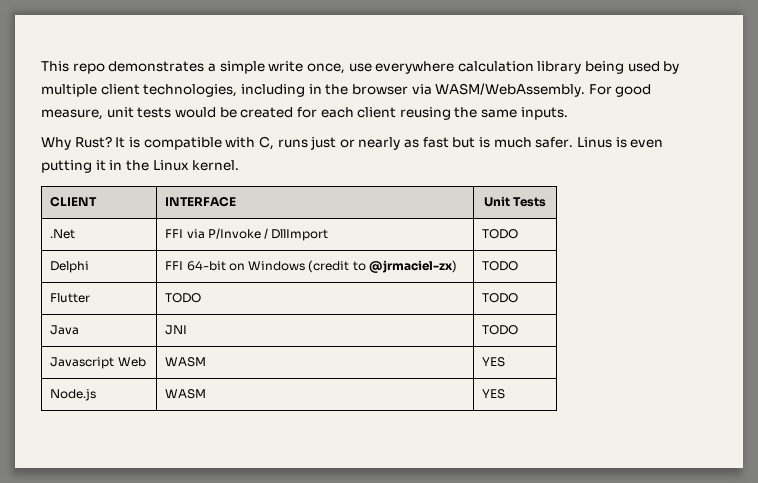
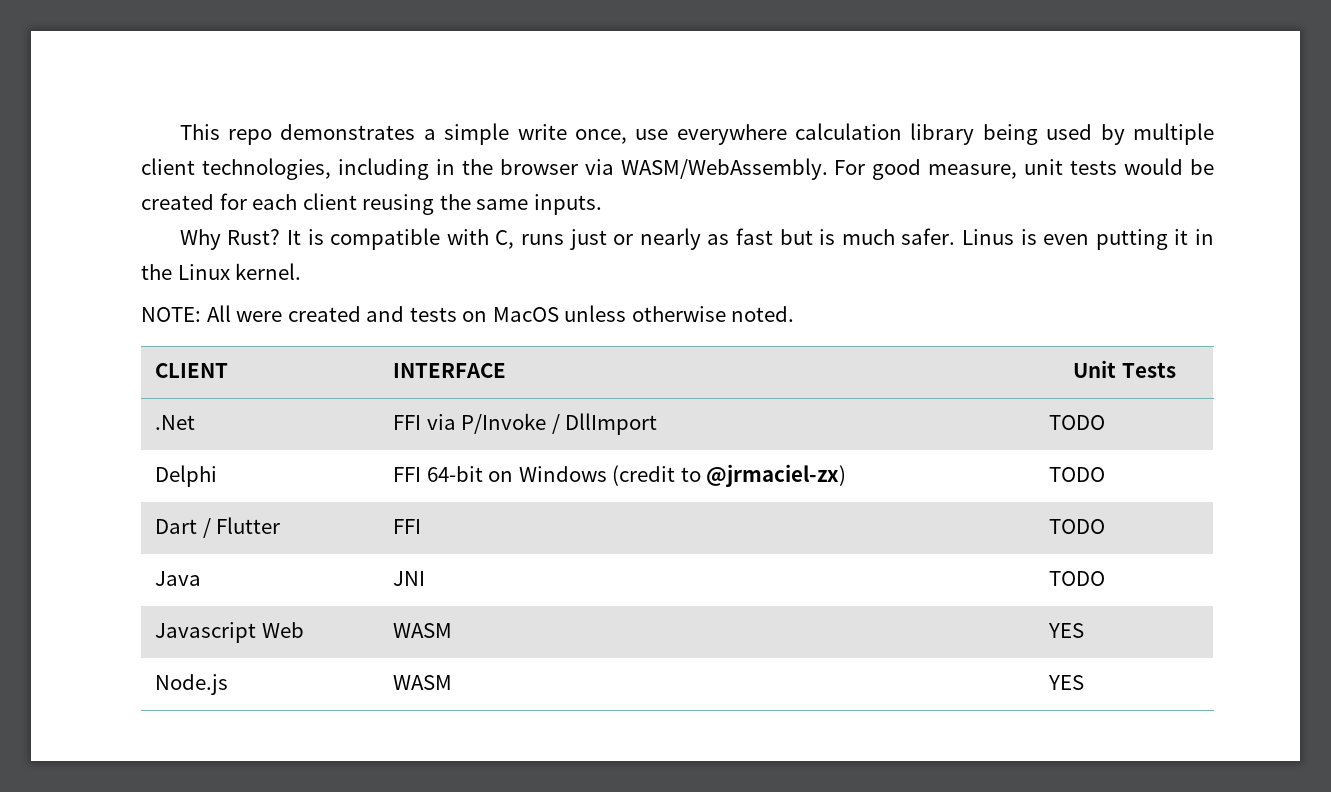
+ NOTE: All were created and tests on MacOS unless otherwise noted.
- Flutter | TODO | TODO
+ Dart / Flutter | FFI | TODO

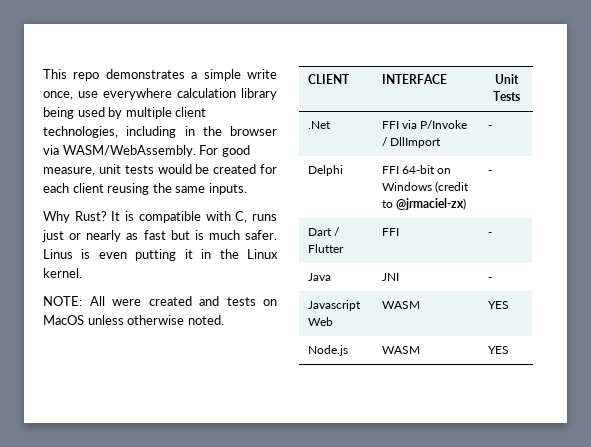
- .Net | FFI via P/Invoke / DllImport | TODO
+ .Net | FFI via P/Invoke / DllImport | -
- Delphi | FFI 64-bit on Windows (credit to @jrmaciel-zx) | TODO
+ Delphi | FFI 64-bit on Windows (credit to @jrmaciel-zx) | -
- Dart / Flutter | FFI | TODO
+ Dart / Flutter | FFI | -
- Java | JNI | TODO
+ Java | JNI | -

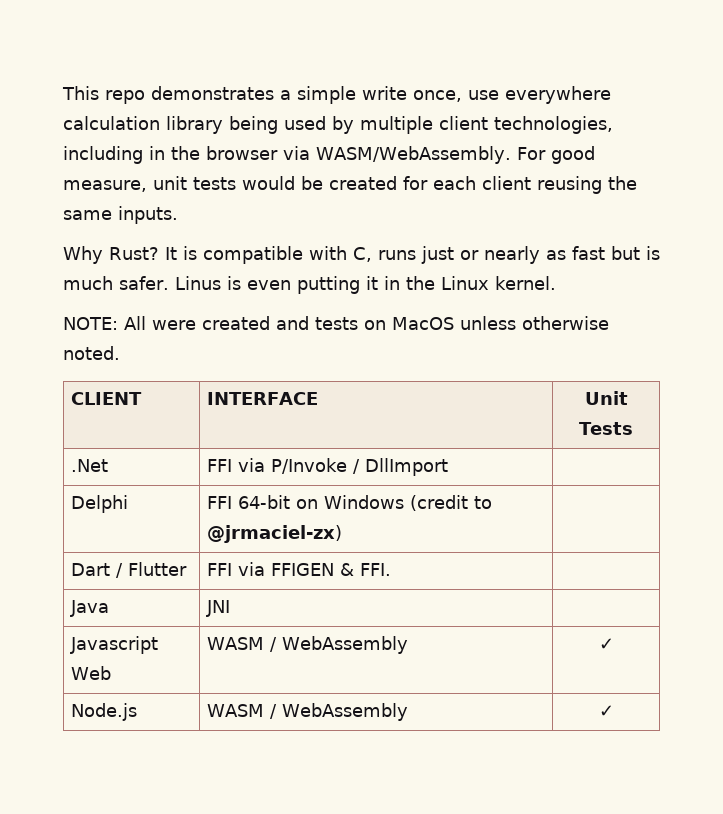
- .Net | FFI via P/Invoke / DllImport | -
+ .Net | FFI via P/Invoke / DllImport |
- Delphi | FFI 64-bit on Windows (credit to @jrmaciel-zx) | -
+ Delphi | FFI 64-bit on Windows (credit to @jrmaciel-zx) |
- Dart / Flutter | FFI | -
+ Dart / Flutter | FFI via FFIGEN & FFI. |
- Java | JNI | -
+ Java | JNI |
- Javascript Web | WASM | YES
+ Javascript Web | WASM / WebAssembly | ✓
- Node.js | WASM | YES
+ Node.js | WASM / WebAssembly | ✓

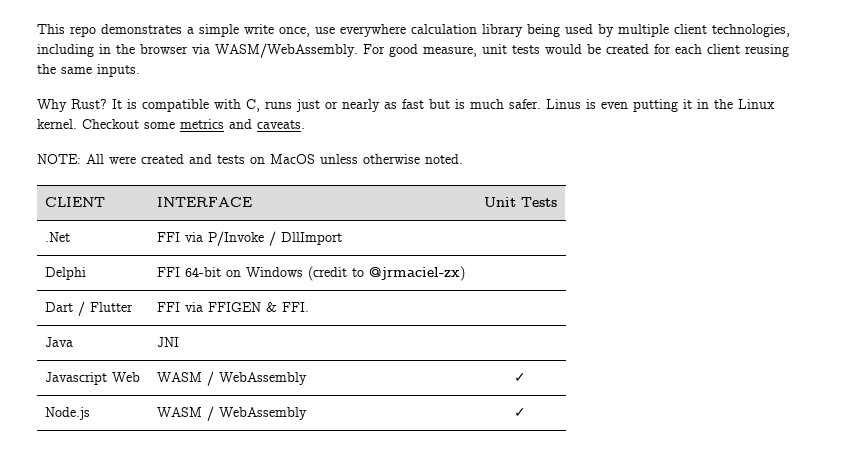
+ Checkout some metrics and caveats.

